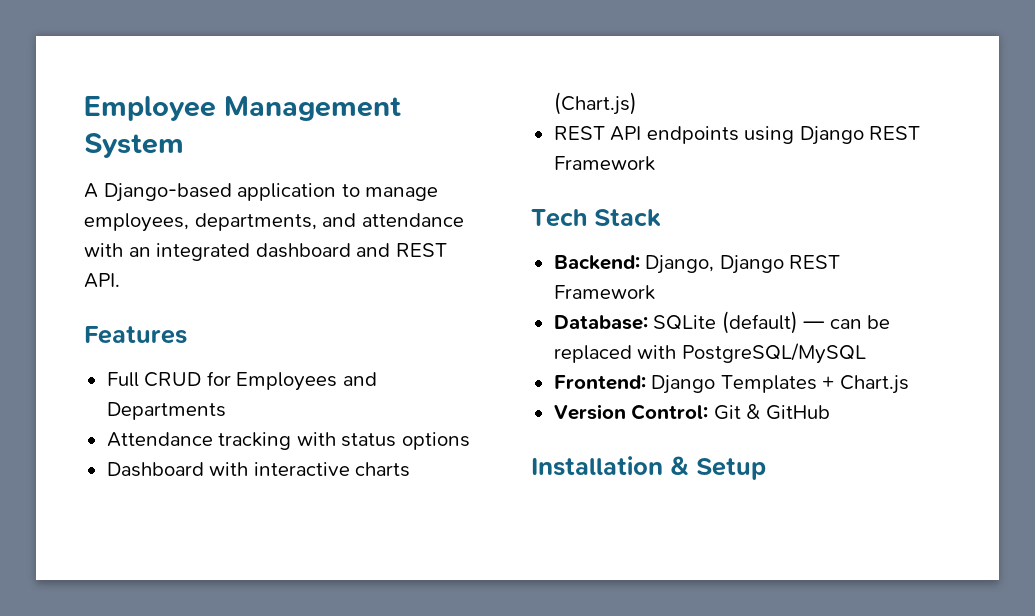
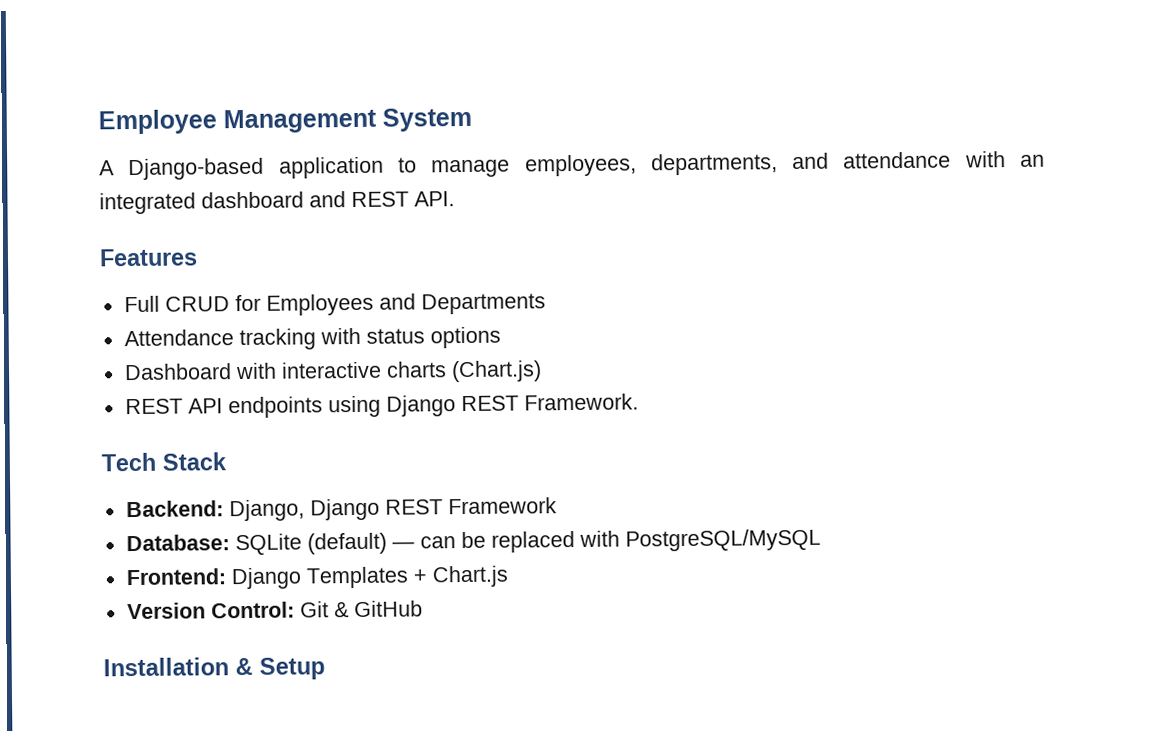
- REST API endpoints using Django REST Framework
+ REST API endpoints using Django REST Framework.

